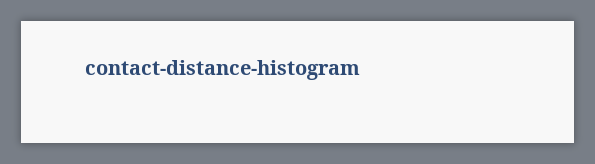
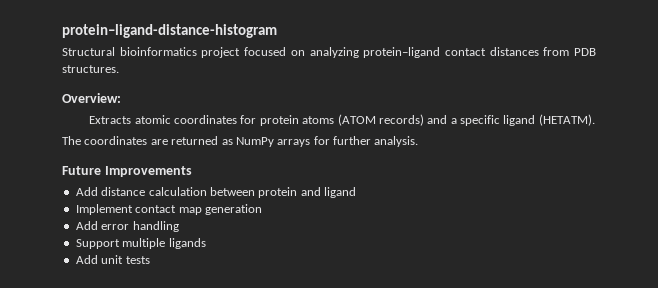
- contact-distance-histogram
+ protein–ligand-distance-histogram
+ Structural bioinformatics project focused on analyzing protein–ligand contact distances from PDB structures.
+ Overview:
+ Extracts atomic coordinates for protein atoms (ATOM records) and a specific ligand (HETATM).
+ The coordinates are returned as NumPy arrays for further analysis.
+ Future Improvements
+ Add distance calculation between protein and ligand
+ Implement contact map generation
+ Add error handling
+ Support multiple ligands
+ Add unit tests

